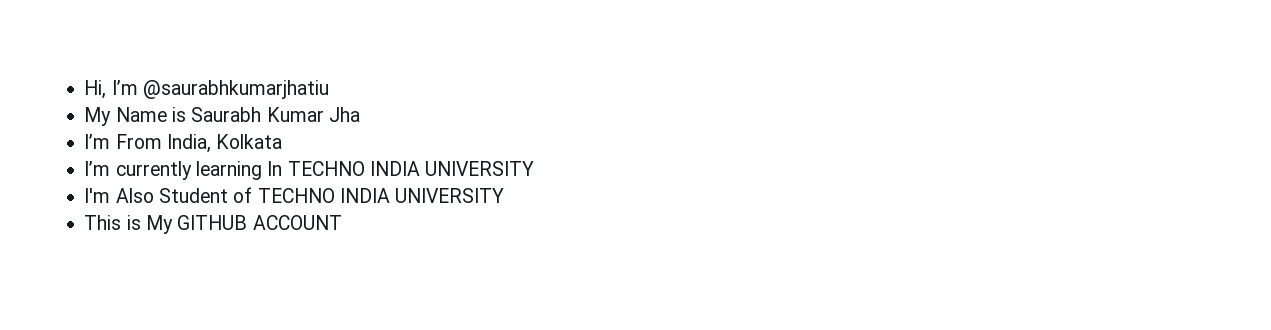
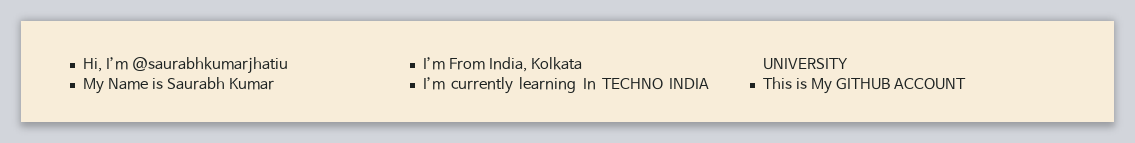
- My Name is Saurabh Kumar Jha
+ My Name is Saurabh Kumar
- I'm Also Student of TECHNO INDIA UNIVERSITY

